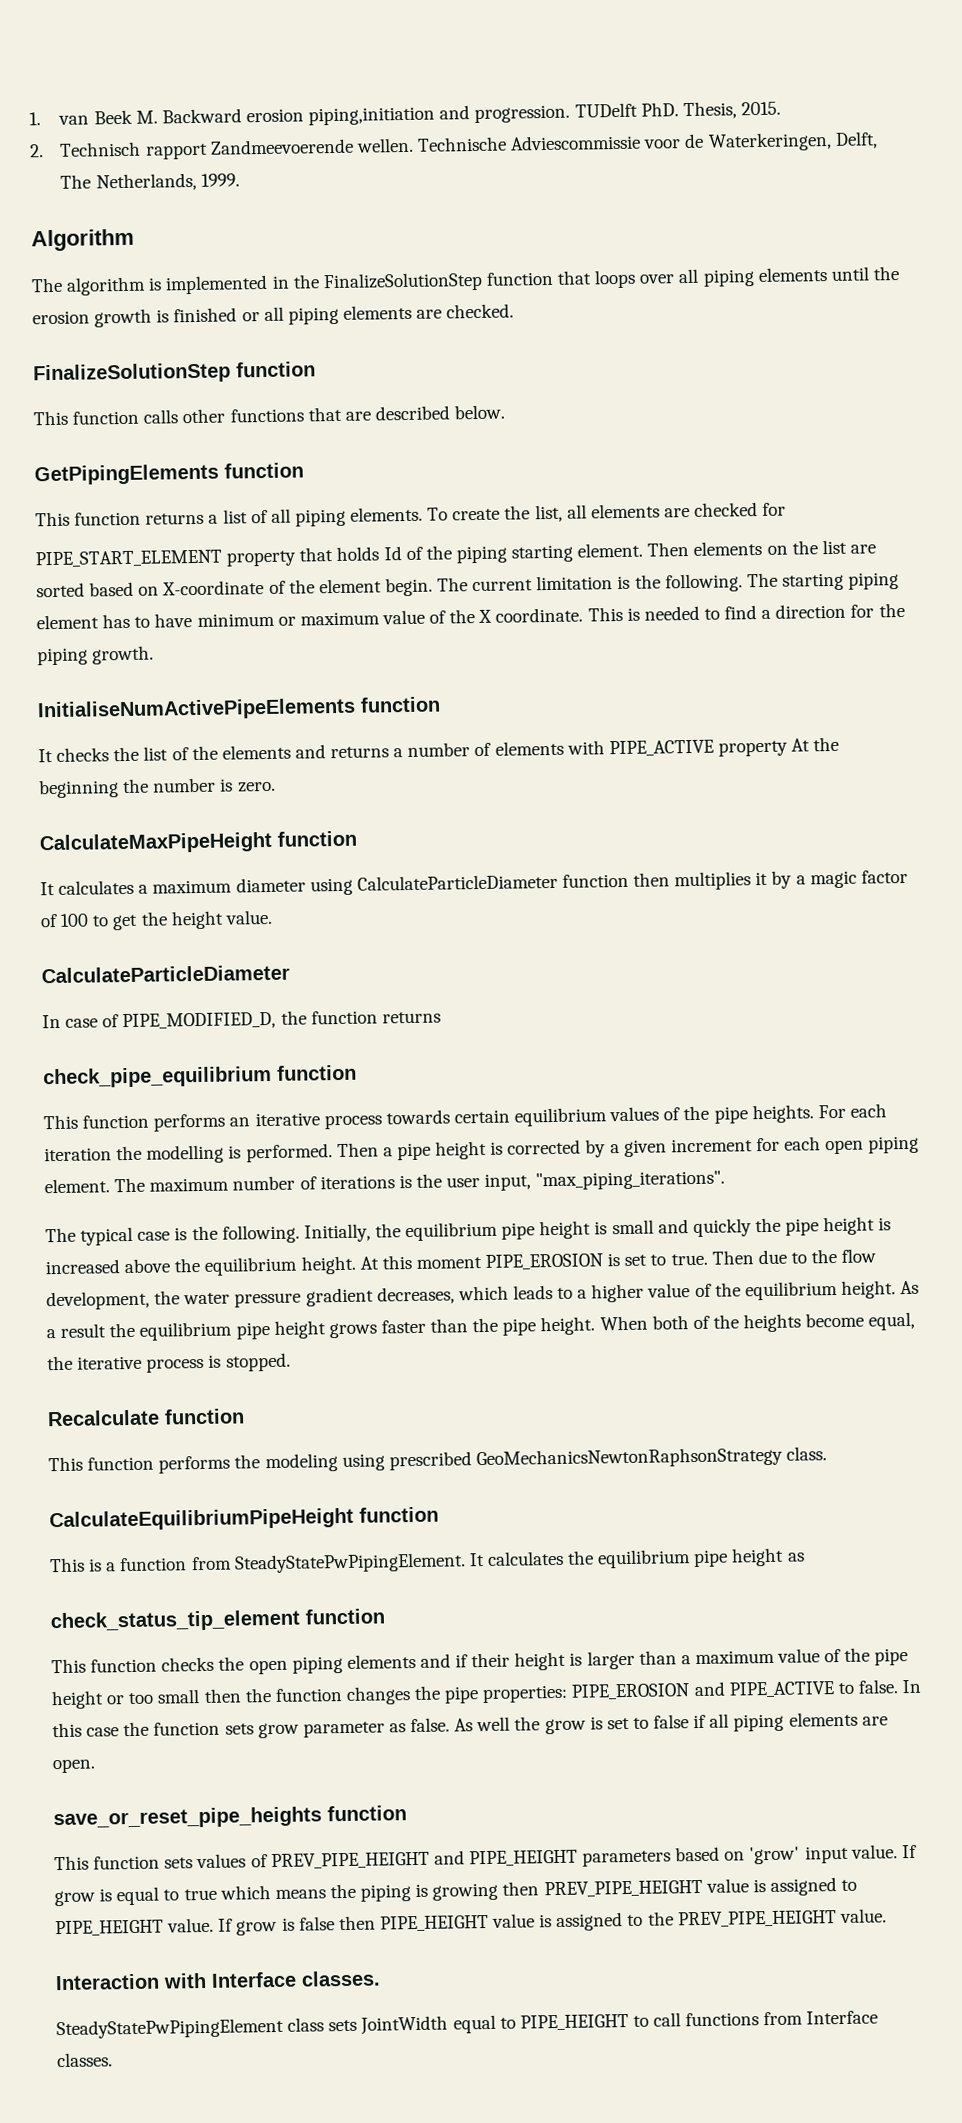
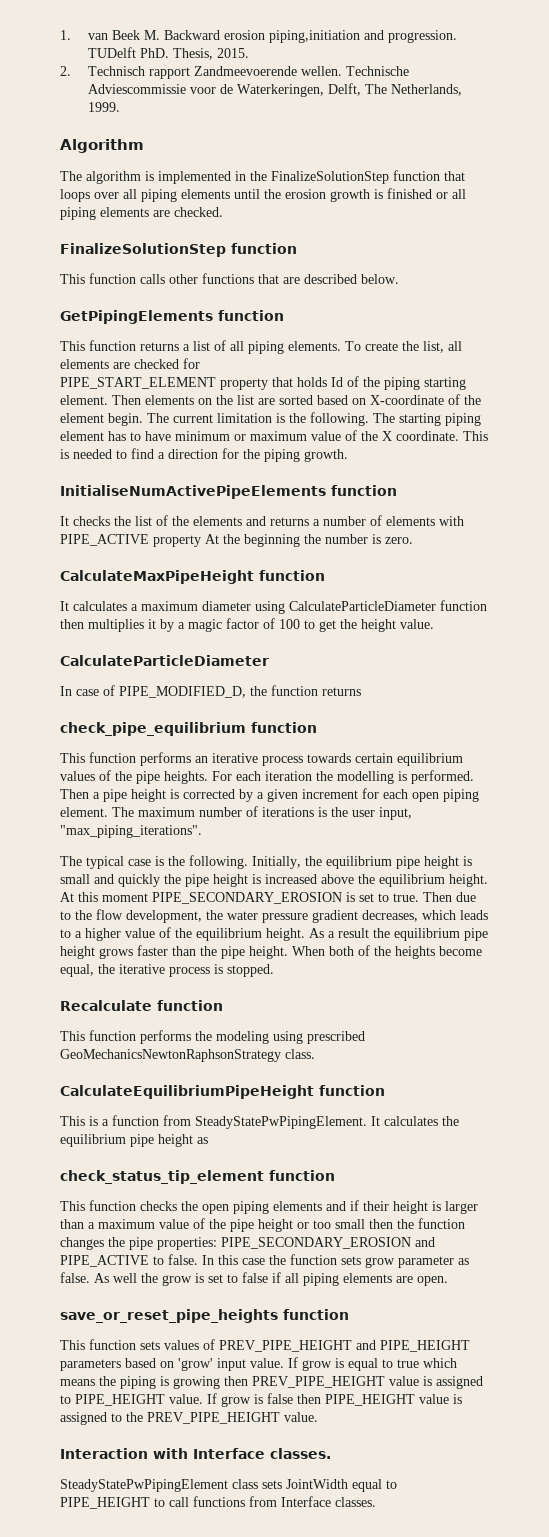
- At this moment PIPE_EROSION is set to true.
+ At this moment PIPE_SECONDARY_EROSION is set to true.
- This function checks the open piping elements and if their height is larger than a maximum value of the pipe height or too small then the function changes the pipe properties: PIPE_EROSION and PIPE_ACTIVE to false.
+ This function checks the open piping elements and if their height is larger than a maximum value of the pipe height or too small then the function changes the pipe properties: PIPE_SECONDARY_EROSION and PIPE_ACTIVE to false.

